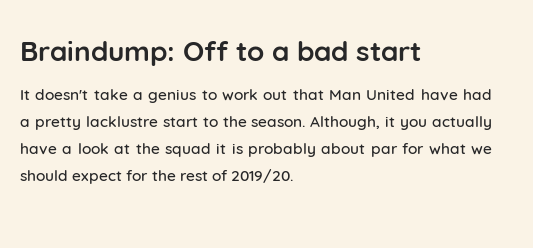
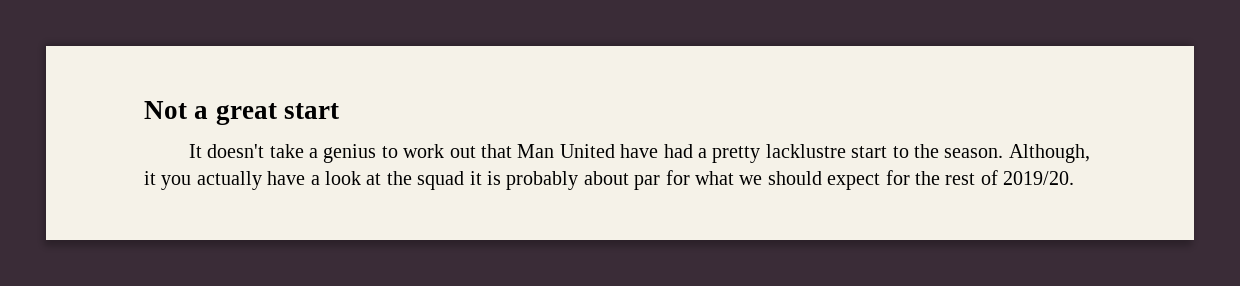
- Braindump: Off to a bad start
+ Not a great start

